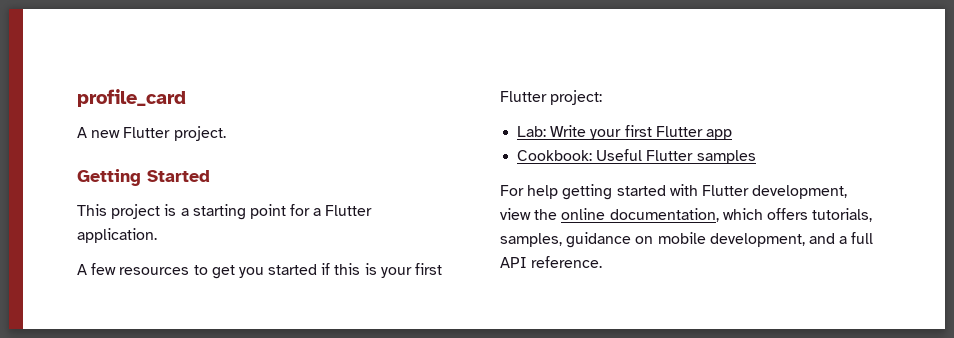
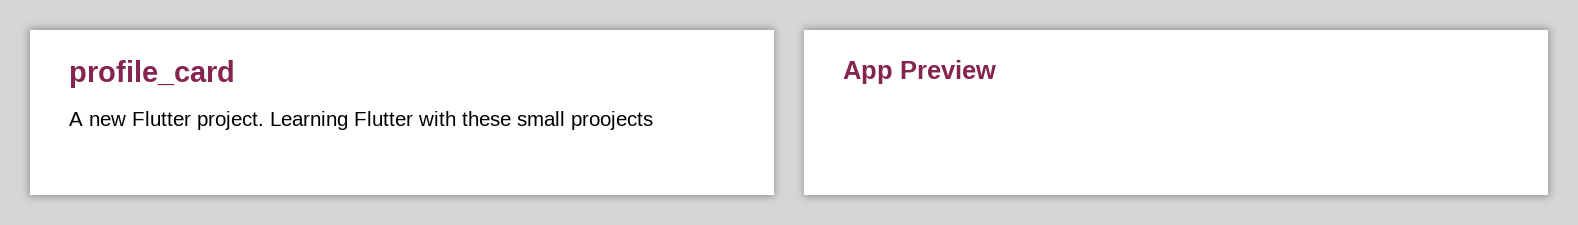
- A new Flutter project.
- Getting Started
- This project is a starting point for a Flutter application.
- A few resources to get you started if this is your first Flutter project:
- Lab: Write your first Flutter app
- Cookbook: Useful Flutter samples
- For help getting started with Flutter development, view the online documentation, which offers tutorials, samples, guidance on mobile development, and a full API reference.
+ A new Flutter project. Learning Flutter with these small proojects
+ App Preview

